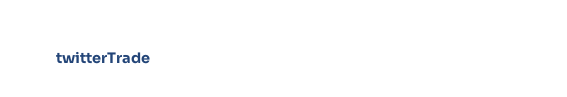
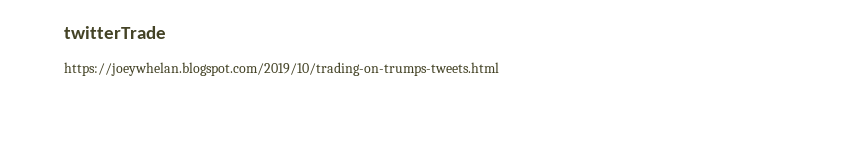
+ https://joeywhelan.blogspot.com/2019/10/trading-on-trumps-tweets.html

